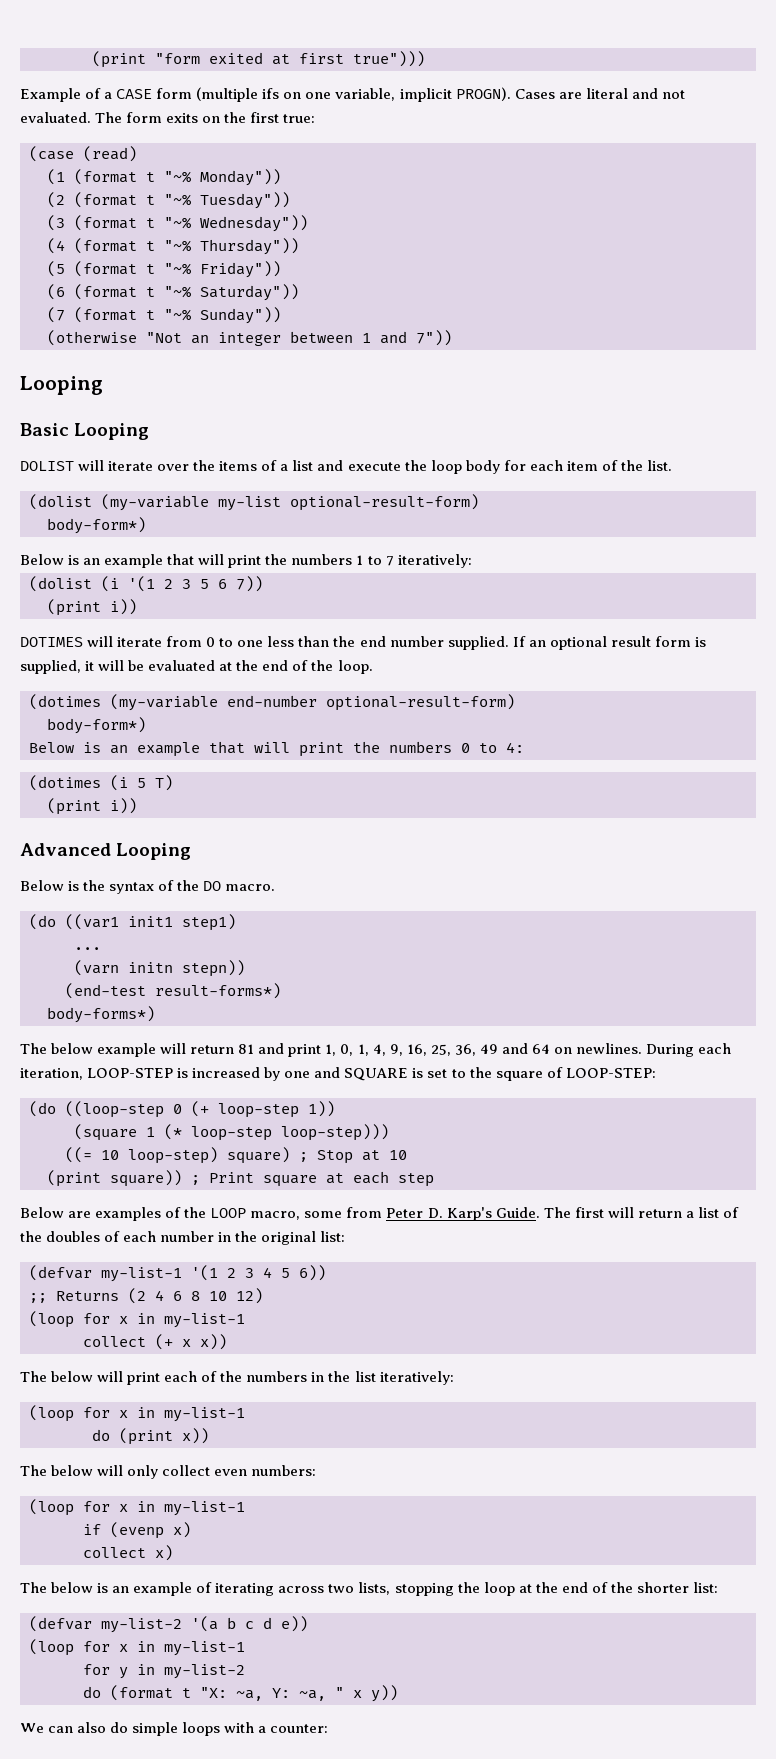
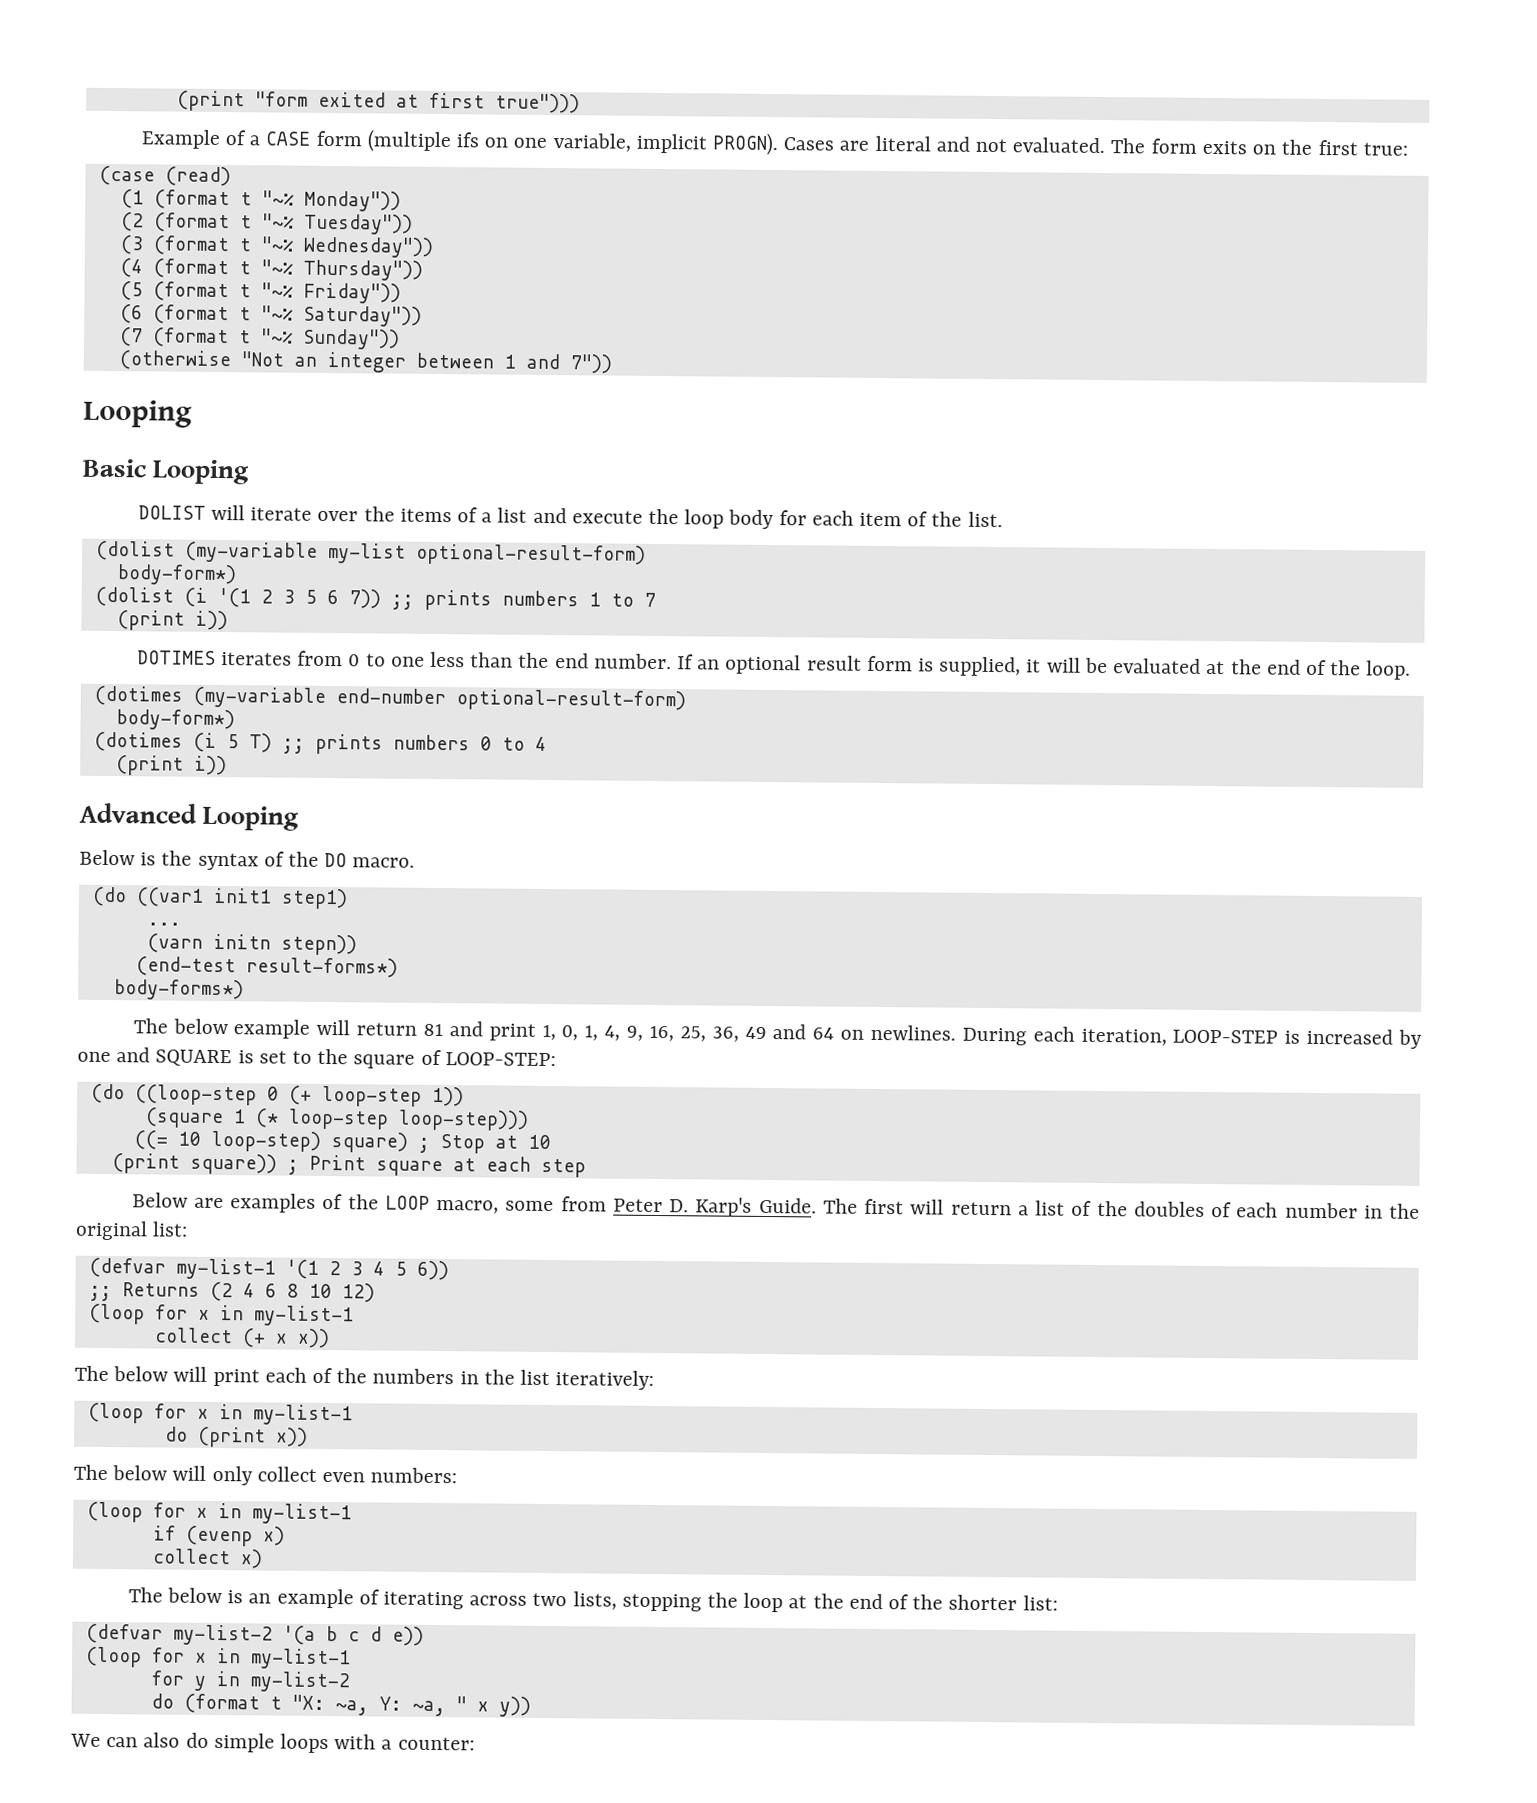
- Below is an example that will print the numbers 1 to 7 iteratively:
- (dolist (i '(1 2 3 5 6 7))
+ (dolist (i '(1 2 3 5 6 7)) ;; prints numbers 1 to 7
- DOTIMES will iterate from 0 to one less than the end number supplied.
+ DOTIMES iterates from 0 to one less than the end number.
- Below is an example that will print the numbers 0 to 4:
- (dotimes (i 5 T)
+ (dotimes (i 5 T) ;; prints numbers 0 to 4

